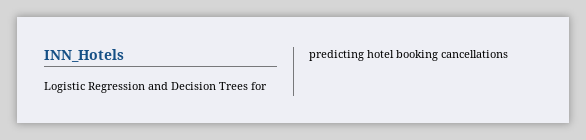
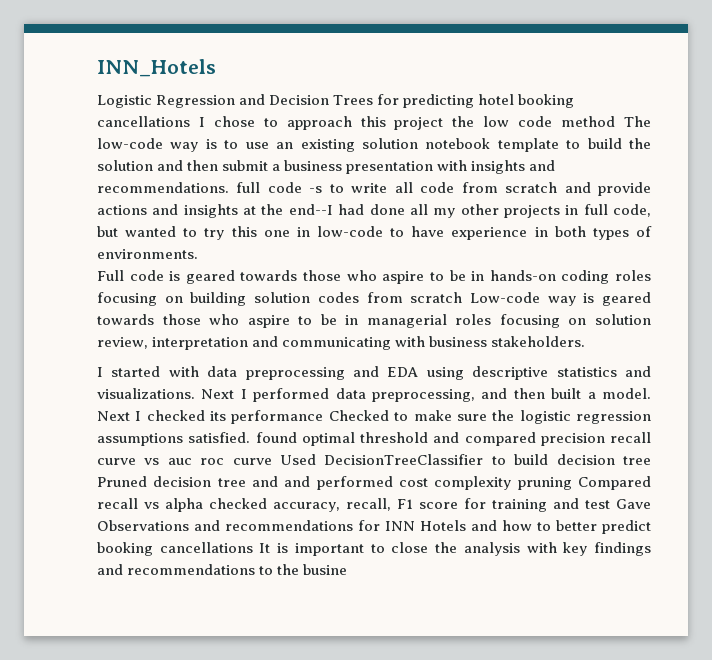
- Logistic Regression and Decision Trees for predicting hotel booking cancellations
+ Logistic Regression and Decision Trees for predicting hotel booking cancellations I chose to approach this project the low code method The low-code way is to use an existing solution notebook template to build the solution and then submit a business presentation with insights and recommendations. full code -s to write all code from scratch and provide actions and insights at the end--I had done all my other projects in full code, but wanted to try this one in low-code to have experience in both types of environments.
+ Full code is geared towards those who aspire to be in hands-on coding roles focusing on building solution codes from scratch Low-code way is geared towards those who aspire to be in managerial roles focusing on solution review, interpretation and communicating with business stakeholders.
+ I started with data preprocessing and EDA using descriptive statistics and visualizations. Next I performed data preprocessing, and then built a model. Next I checked its performance Checked to make sure the logistic regression assumptions satisfied. found optimal threshold and compared precision recall curve vs auc roc curve Used DecisionTreeClassifier to build decision tree Pruned decision tree and and performed cost complexity pruning Compared recall vs alpha checked accuracy, recall, F1 score for training and test Gave Observations and recommendations for INN Hotels and how to better predict booking cancellations It is important to close the analysis with key findings and recommendations to the busine

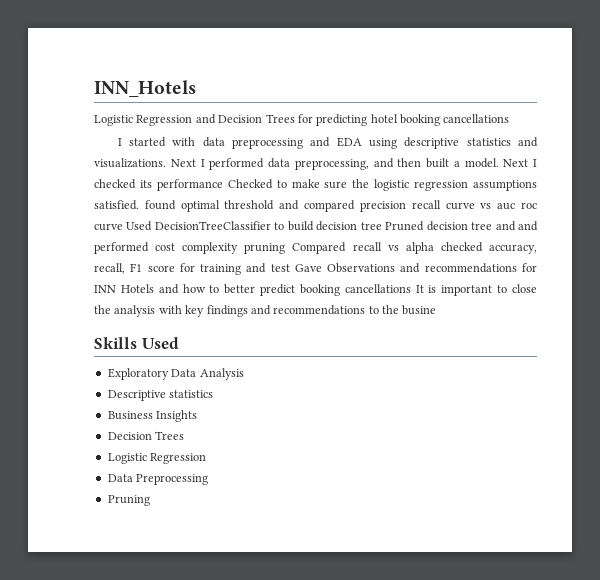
- Logistic Regression and Decision Trees for predicting hotel booking cancellations I chose to approach this project the low code method The low-code way is to use an existing solution notebook template to build the solution and then submit a business presentation with insights and recommendations. full code -s to write all code from scratch and provide actions and insights at the end--I had done all my other projects in full code, but wanted to try this one in low-code to have experience in both types of environments.
- Full code is geared towards those who aspire to be in hands-on coding roles focusing on building solution codes from scratch Low-code way is geared towards those who aspire to be in managerial roles focusing on solution review, interpretation and communicating with business stakeholders.
+ Logistic Regression and Decision Trees for predicting hotel booking cancellations
+ Skills Used
+ Exploratory Data Analysis
+ Descriptive statistics
+ Business Insights
+ Decision Trees
+ Logistic Regression
+ Data Preprocessing
+ Pruning

